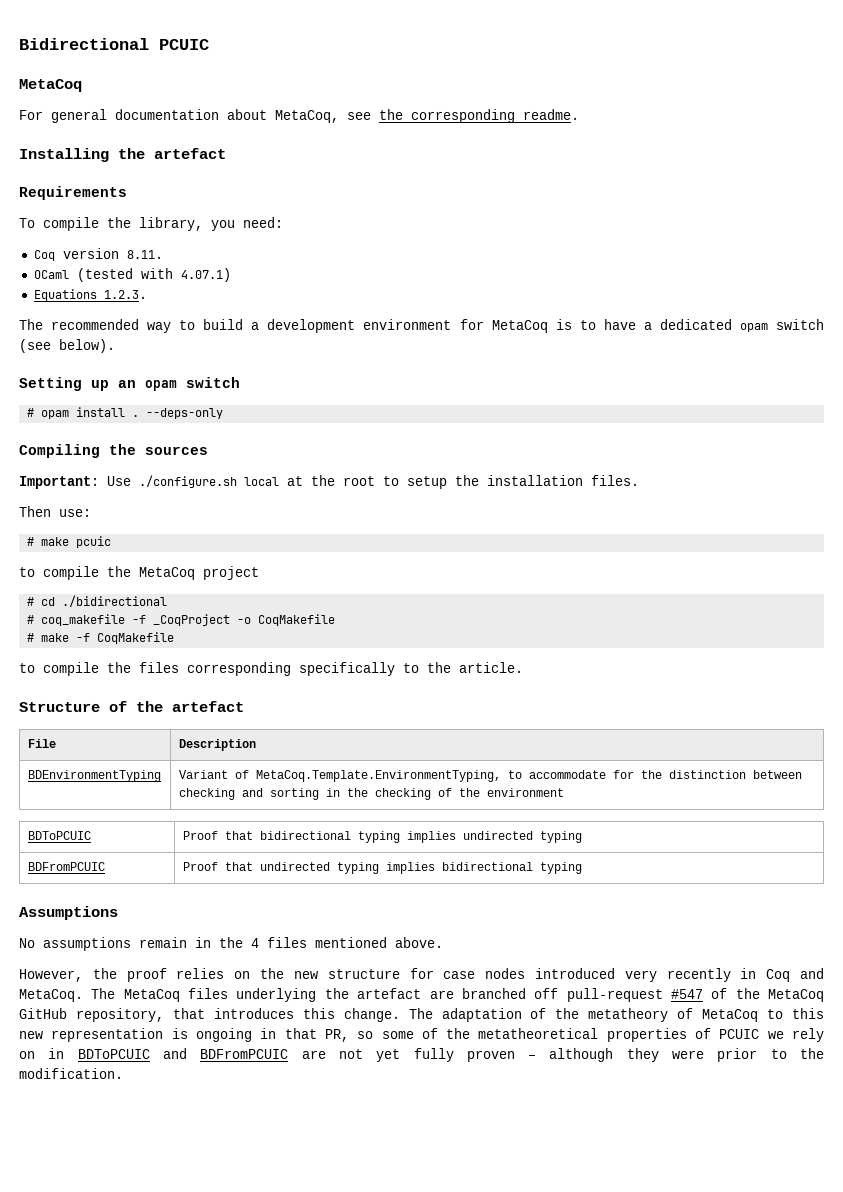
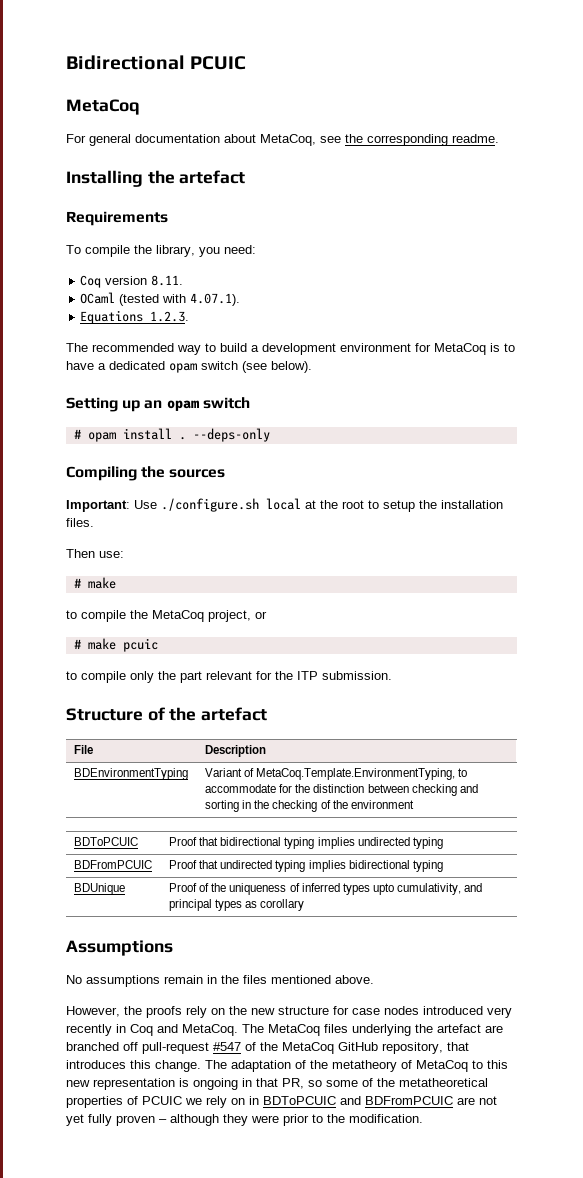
- OCaml (tested with 4.07.1)
+ OCaml (tested with 4.07.1).
  Then use:
- # make pcuic
+ # make
- to compile the MetaCoq project
- # cd ./bidirectional
- # coq_makefile -f _CoqProject -o CoqMakefile
- # make -f CoqMakefile
- to compile the files corresponding specifically to the article.
+ to compile the MetaCoq project, or
+ # make pcuic
+ to compile only the part relevant for the ITP submission.
+ BDUnique | Proof of the uniqueness of inferred types upto cumulativity, and principal types as corollary
- No assumptions remain in the 4 files mentioned above.
+ No assumptions remain in the files mentioned above.
- However, the proof relies on the new structure for case nodes introduced very recently in Coq and MetaCoq.
+ However, the proofs rely on the new structure for case nodes introduced very recently in Coq and MetaCoq.

